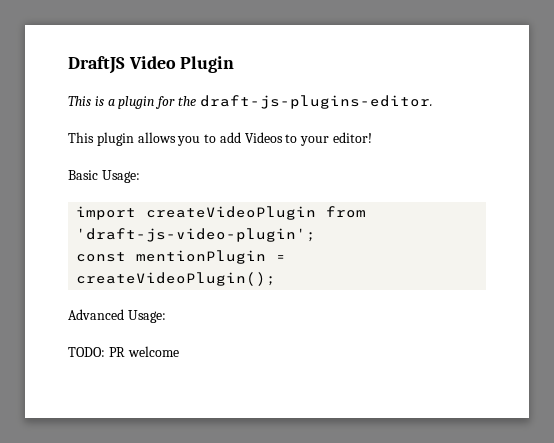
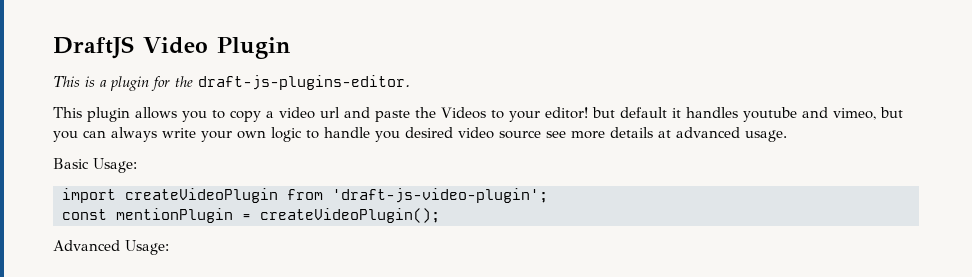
- This plugin allows you to add Videos to your editor!
+ This plugin allows you to copy a video url and paste the Videos to your editor! but default it handles youtube and vimeo, but you can always write your own logic to handle you desired video source see more details at advanced usage.
- TODO: PR welcome

